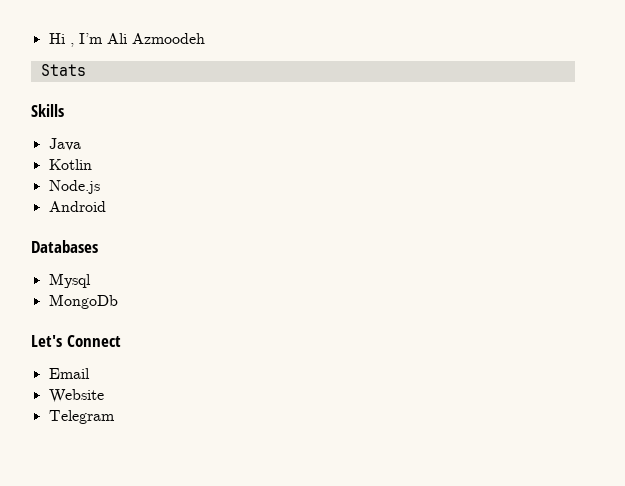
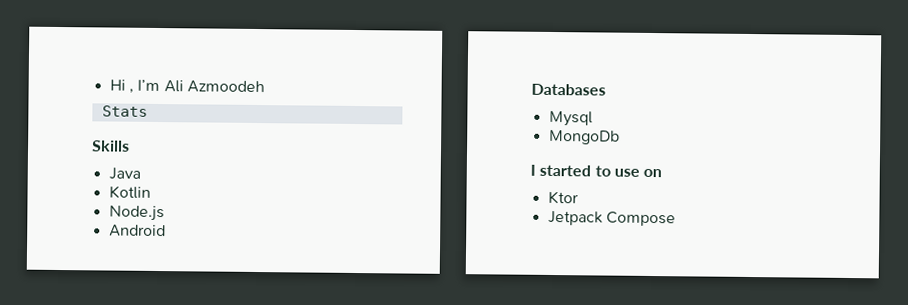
- Let's Connect
- Email
- Website
- Telegram
+ I started to use on
+ Ktor
+ Jetpack Compose

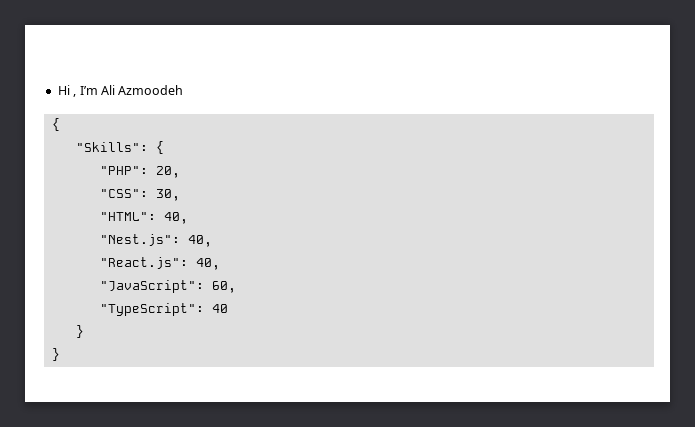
  Hi , I’m Ali Azmoodeh
- Stats
- Skills
- Java
- Kotlin
- Node.js
- Android
- Databases
- Mysql
- MongoDb
- I started to use on
- Ktor
- Jetpack Compose
+ {
+ "Skills": {
+ "PHP": 20,
+ "CSS": 30,
+ "HTML": 40,
+ "Nest.js": 40,
+ "React.js": 40,
+ "JavaScript": 60,
+ "TypeScript": 40
+ }
+ }

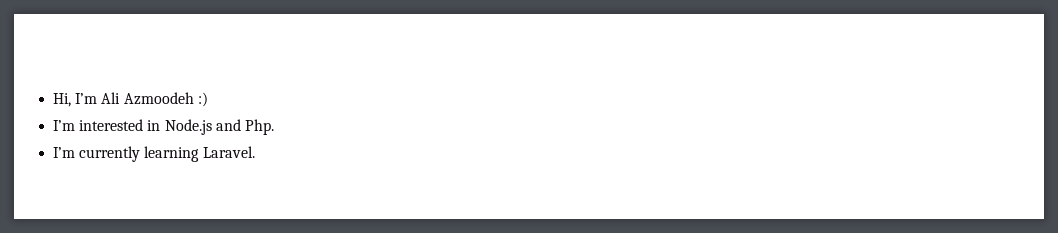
- Hi , I’m Ali Azmoodeh
- {
- "Skills": {
- "PHP": 20,
- "CSS": 30,
- "HTML": 40,
- "Nest.js": 40,
- "React.js": 40,
- "JavaScript": 60,
- "TypeScript": 40
- }
- }
+ Hi, I’m Ali Azmoodeh :)
+ I’m interested in Node.js and Php.
+ I’m currently learning Laravel.

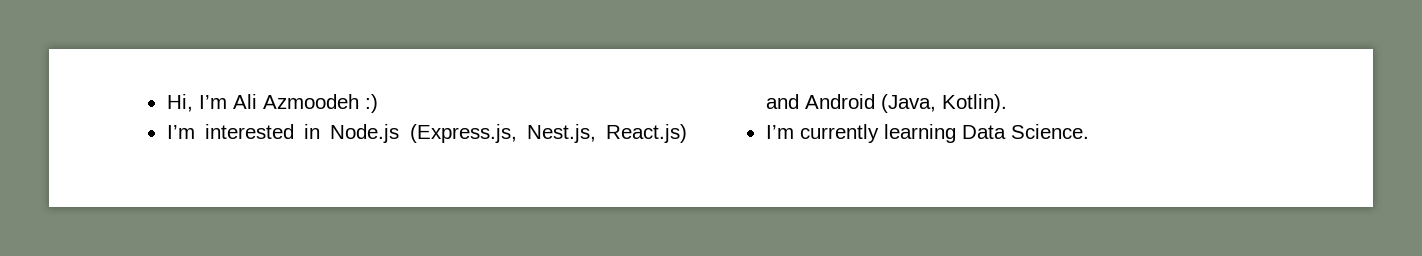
- I’m interested in Node.js and Php.
+ I’m interested in Node.js (Express.js, Nest.js, React.js) and Android (Java, Kotlin).
- I’m currently learning Laravel.
+ I’m currently learning Data Science.

